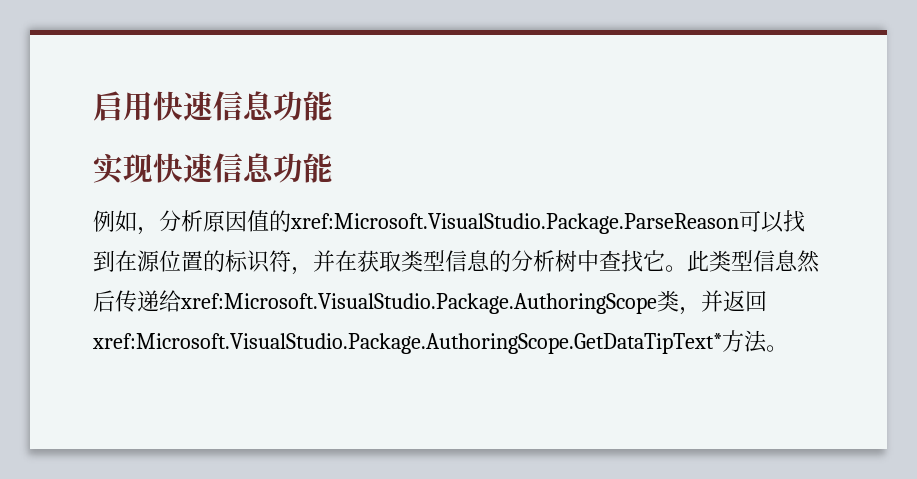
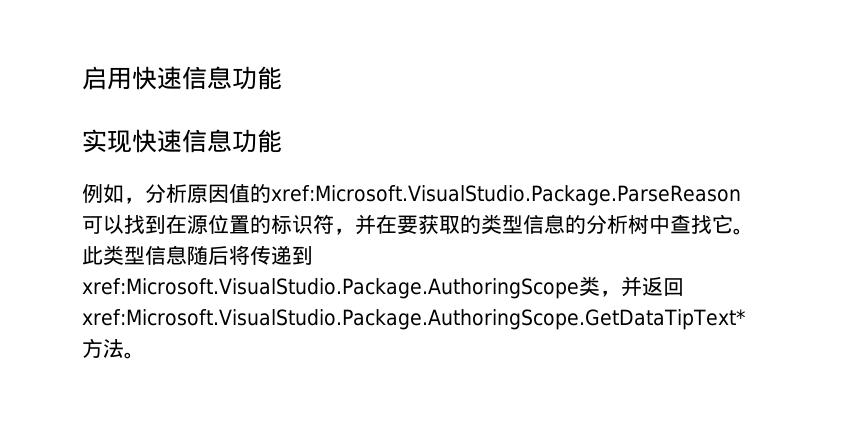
- 例如，分析原因值的xref:Microsoft.VisualStudio.Package.ParseReason可以找到在源位置的标识符，并在获取类型信息的分析树中查找它。
+ 例如，分析原因值的xref:Microsoft.VisualStudio.Package.ParseReason可以找到在源位置的标识符，并在要获取的类型信息的分析树中查找它。
- 此类型信息然后传递给xref:Microsoft.VisualStudio.Package.AuthoringScope类，并返回xref:Microsoft.VisualStudio.Package.AuthoringScope.GetDataTipText*方法。
+ 此类型信息随后将传递到xref:Microsoft.VisualStudio.Package.AuthoringScope类，并返回xref:Microsoft.VisualStudio.Package.AuthoringScope.GetDataTipText*方法。

